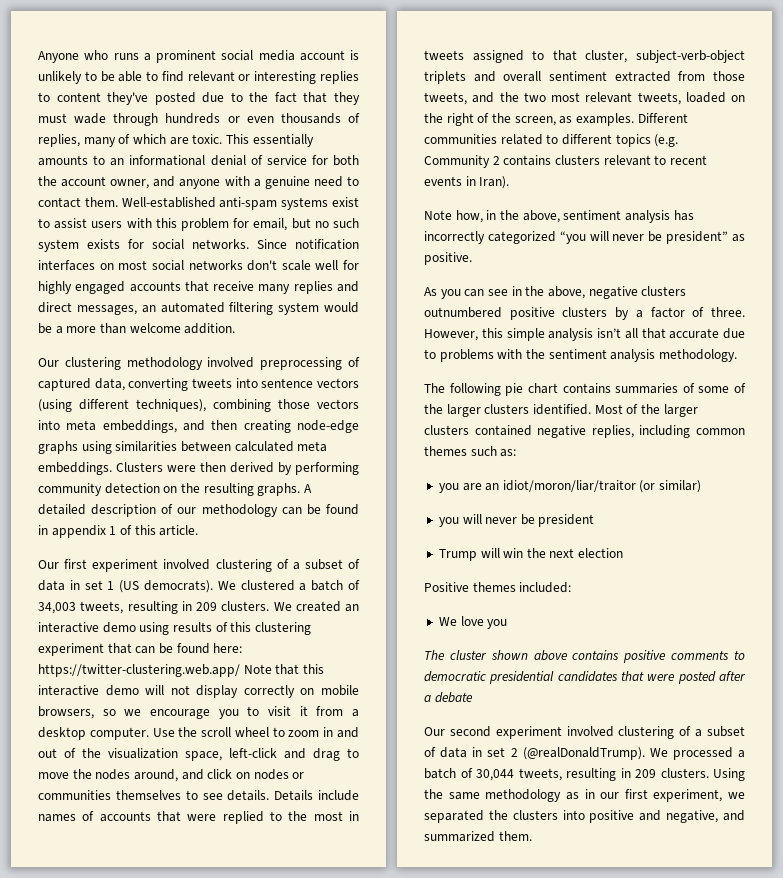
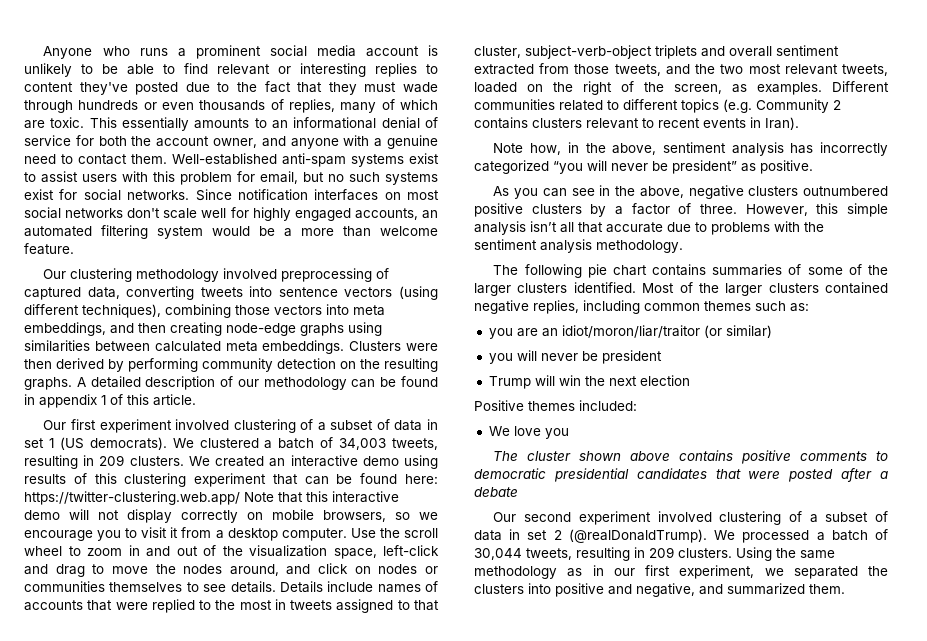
- Well-established anti-spam systems exist to assist users with this problem for email, but no such system exists for social networks.
+ Well-established anti-spam systems exist to assist users with this problem for email, but no such systems exist for social networks.
- Since notification interfaces on most social networks don't scale well for highly engaged accounts that receive many replies and direct messages, an automated filtering system would be a more than welcome addition.
+ Since notification interfaces on most social networks don't scale well for highly engaged accounts, an automated filtering system would be a more than welcome feature.

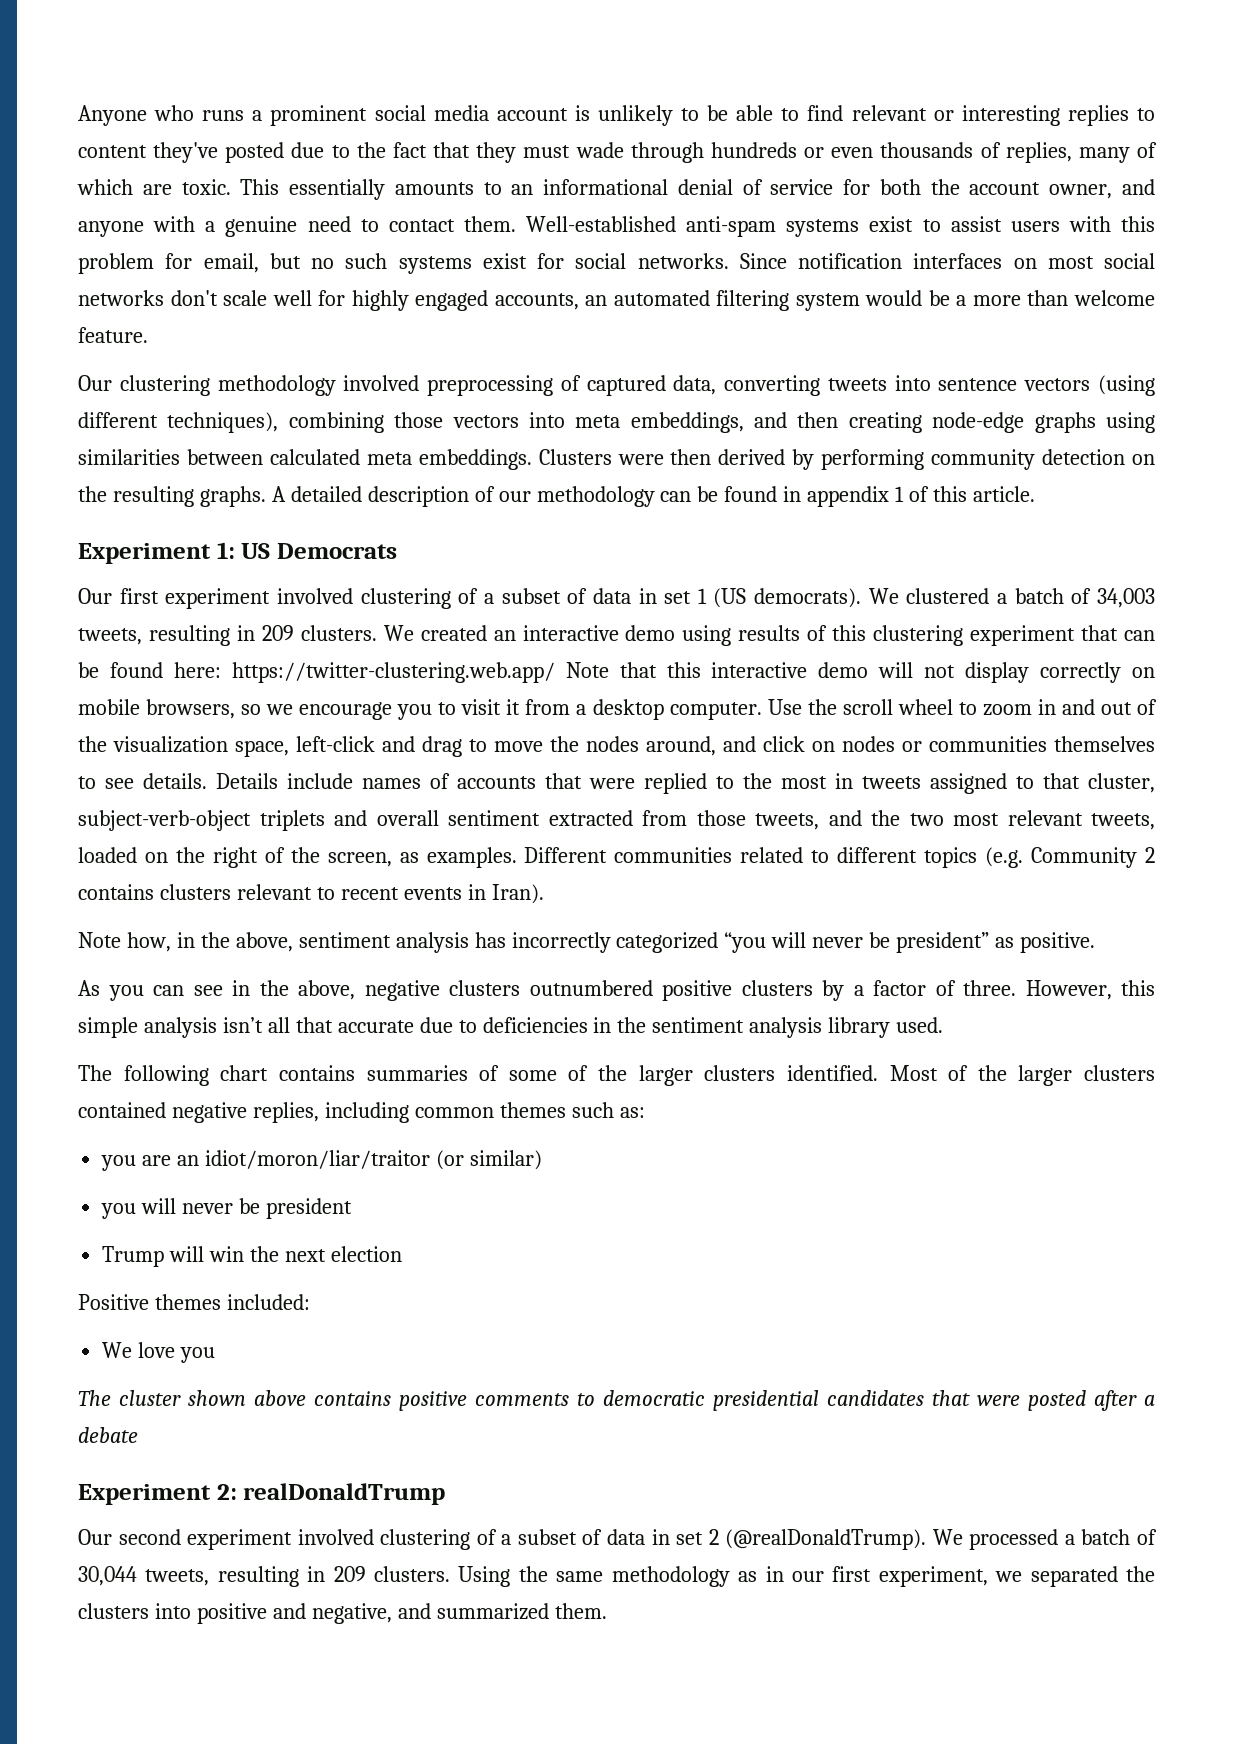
+ Experiment 1: US Democrats
- However, this simple analysis isn’t all that accurate due to problems with the sentiment analysis methodology.
+ However, this simple analysis isn’t all that accurate due to deficiencies in the sentiment analysis library used.
- The following pie chart contains summaries of some of the larger clusters identified.
+ The following chart contains summaries of some of the larger clusters identified.
+ Experiment 2: realDonaldTrump

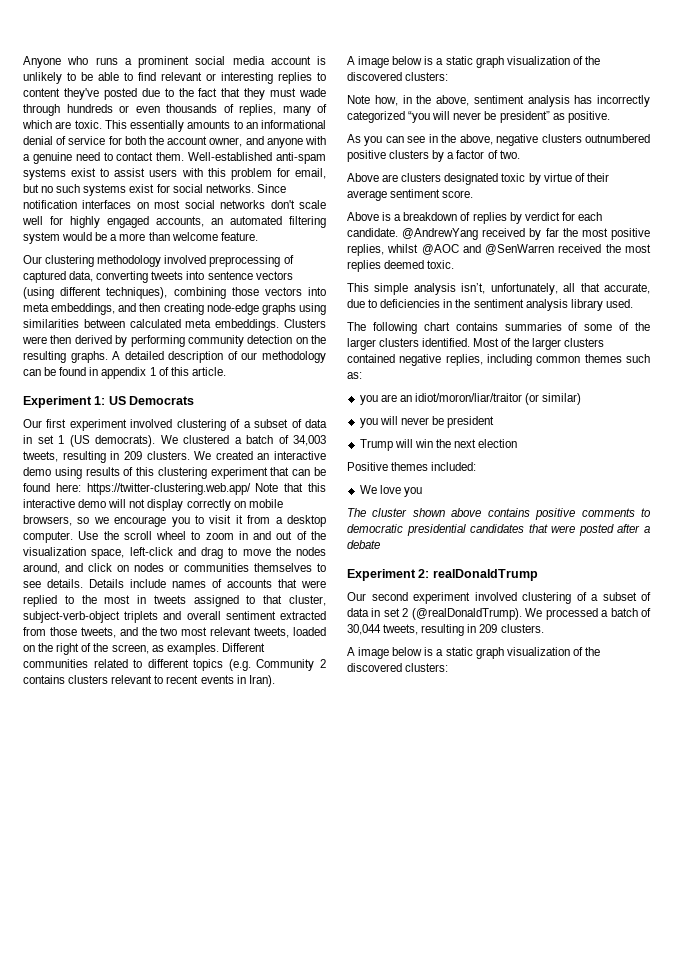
  Different communities related to different topics (e.g. Community 2 contains clusters relevant to recent events in Iran).
+ A image below is a static graph visualization of the discovered clusters:
- As you can see in the above, negative clusters outnumbered positive clusters by a factor of three. However, this simple analysis isn’t all that accurate due to deficiencies in the sentiment analysis library used.
+ As you can see in the above, negative clusters outnumbered positive clusters by a factor of two.
+ Above are clusters designated toxic by virtue of their average sentiment score.
+ Above is a breakdown of replies by verdict for each candidate. @AndrewYang received by far the most positive replies, whilst @AOC and @SenWarren received the most replies deemed toxic.
+ This simple analysis isn’t, unfortunately, all that accurate, due to deficiencies in the sentiment analysis library used.
- We processed a batch of 30,044 tweets, resulting in 209 clusters. Using the same methodology as in our first experiment, we separated the clusters into positive and negative, and summarized them.
+ We processed a batch of 30,044 tweets, resulting in 209 clusters.
+ A image below is a static graph visualization of the discovered clusters:

